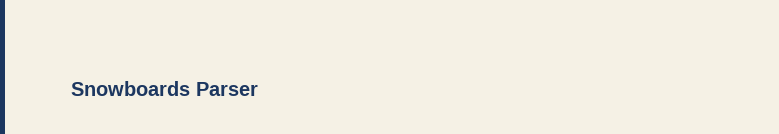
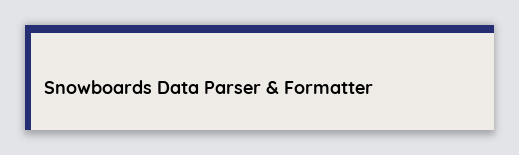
- Snowboards Parser
+ Snowboards Data Parser & Formatter

